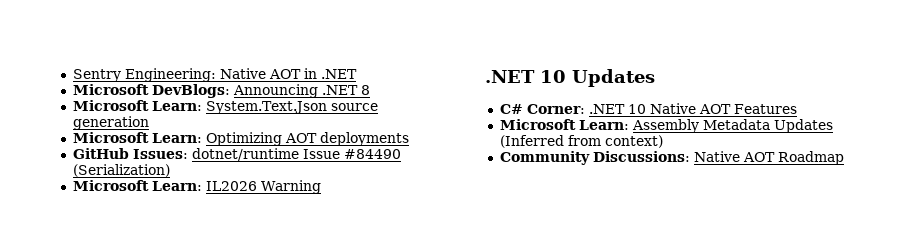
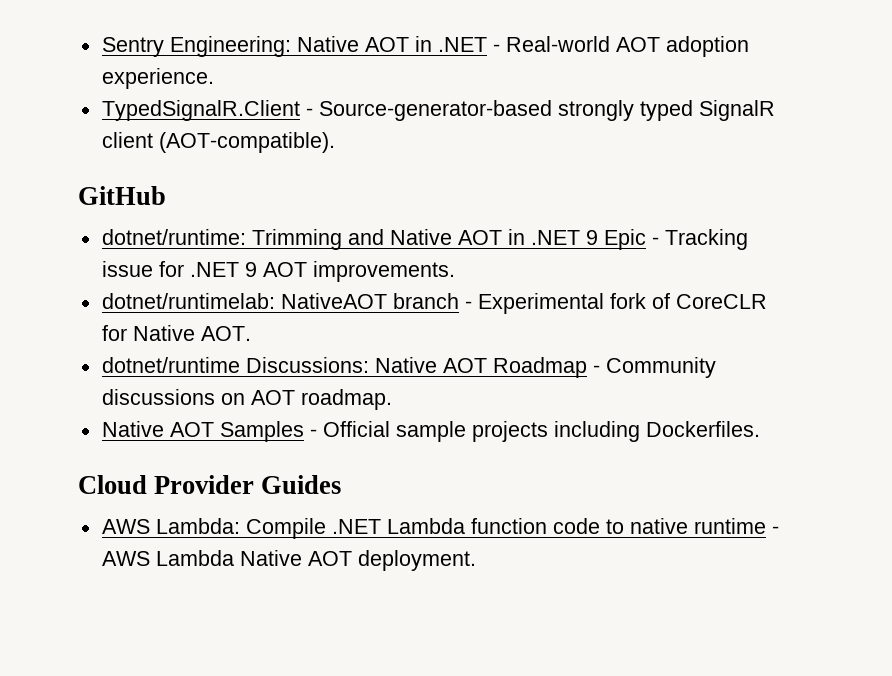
- Sentry Engineering: Native AOT in .NET
- Microsoft DevBlogs: Announcing .NET 8
- Microsoft Learn: System.Text.Json source generation
- Microsoft Learn: Optimizing AOT deployments
- GitHub Issues: dotnet/runtime Issue #84490 (Serialization)
- Microsoft Learn: IL2026 Warning
- .NET 10 Updates
- C# Corner: .NET 10 Native AOT Features
- Microsoft Learn: Assembly Metadata Updates (Inferred from context)
- Community Discussions: Native AOT Roadmap
+ Sentry Engineering: Native AOT in .NET - Real-world AOT adoption experience.
+ TypedSignalR.Client - Source-generator-based strongly typed SignalR client (AOT-compatible).
+ GitHub
+ dotnet/runtime: Trimming and Native AOT in .NET 9 Epic - Tracking issue for .NET 9 AOT improvements.
+ dotnet/runtimelab: NativeAOT branch - Experimental fork of CoreCLR for Native AOT.
+ dotnet/runtime Discussions: Native AOT Roadmap - Community discussions on AOT roadmap.
+ Native AOT Samples - Official sample projects including Dockerfiles.
+ Cloud Provider Guides
+ AWS Lambda: Compile .NET Lambda function code to native runtime - AWS Lambda Native AOT deployment.

